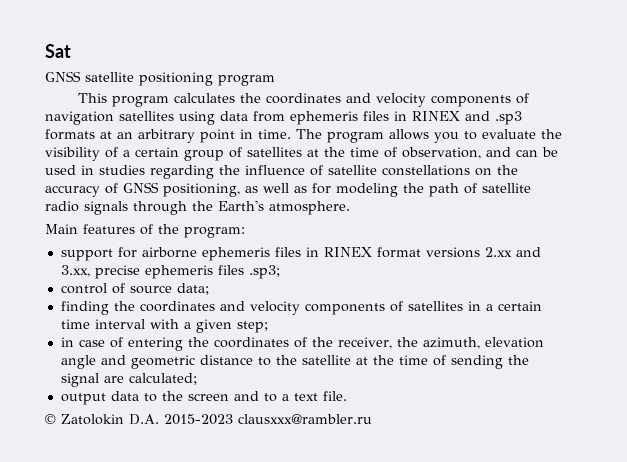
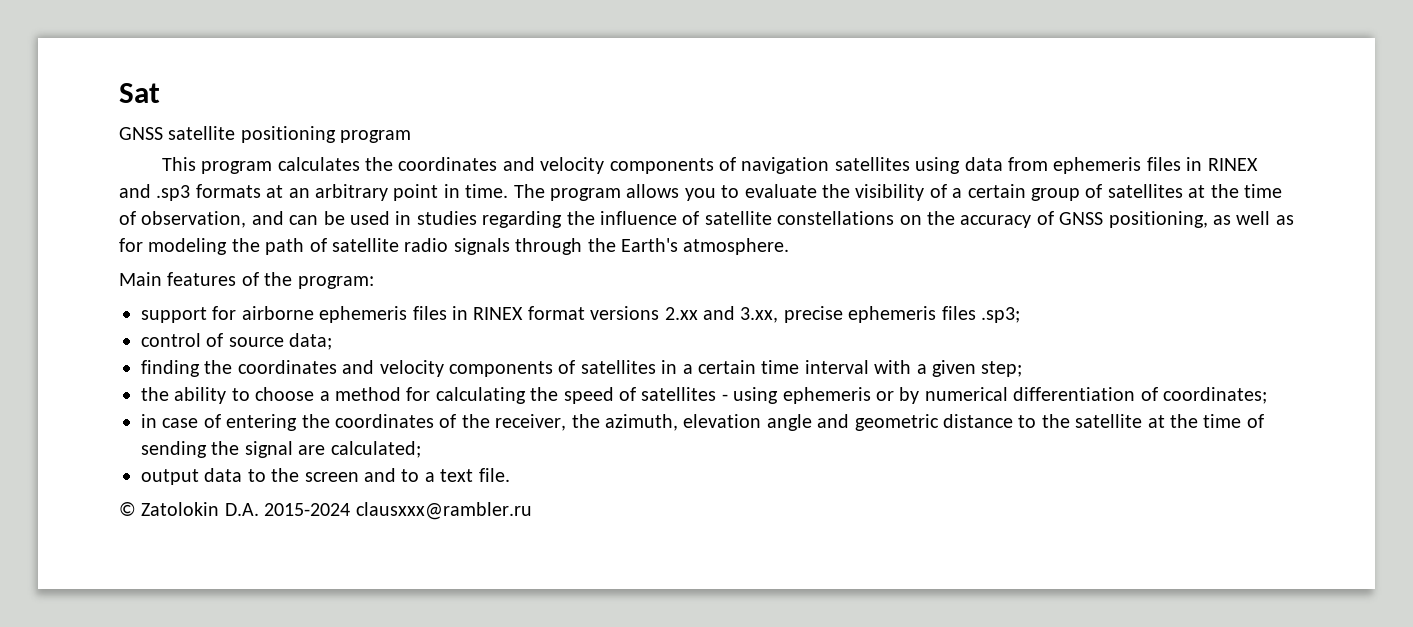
+ the ability to choose a method for calculating the speed of satellites - using ephemeris or by numerical differentiation of coordinates;
- © Zatolokin D.A. 2015-2023 clausxxx@rambler.ru
+ © Zatolokin D.A. 2015-2024 clausxxx@rambler.ru

